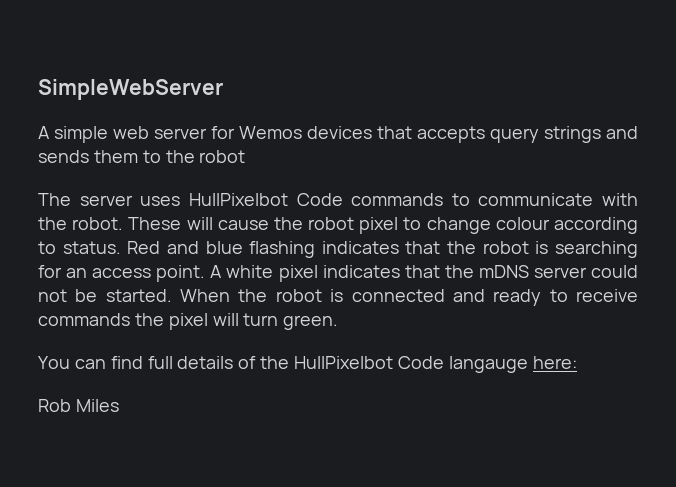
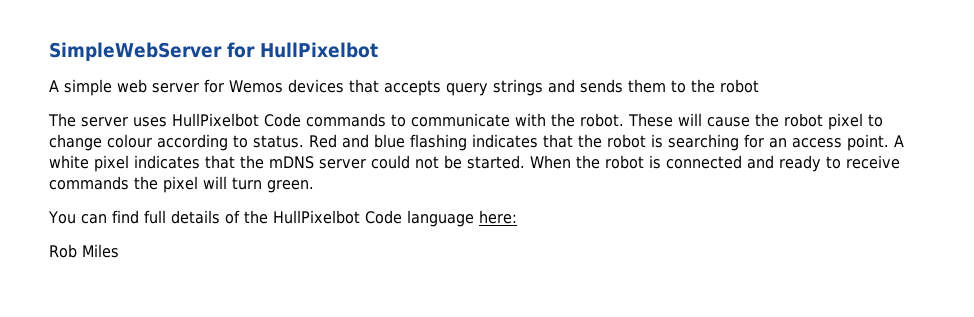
- SimpleWebServer
+ SimpleWebServer for HullPixelbot
- You can find full details of the HullPixelbot Code langauge here:
+ You can find full details of the HullPixelbot Code language here:

